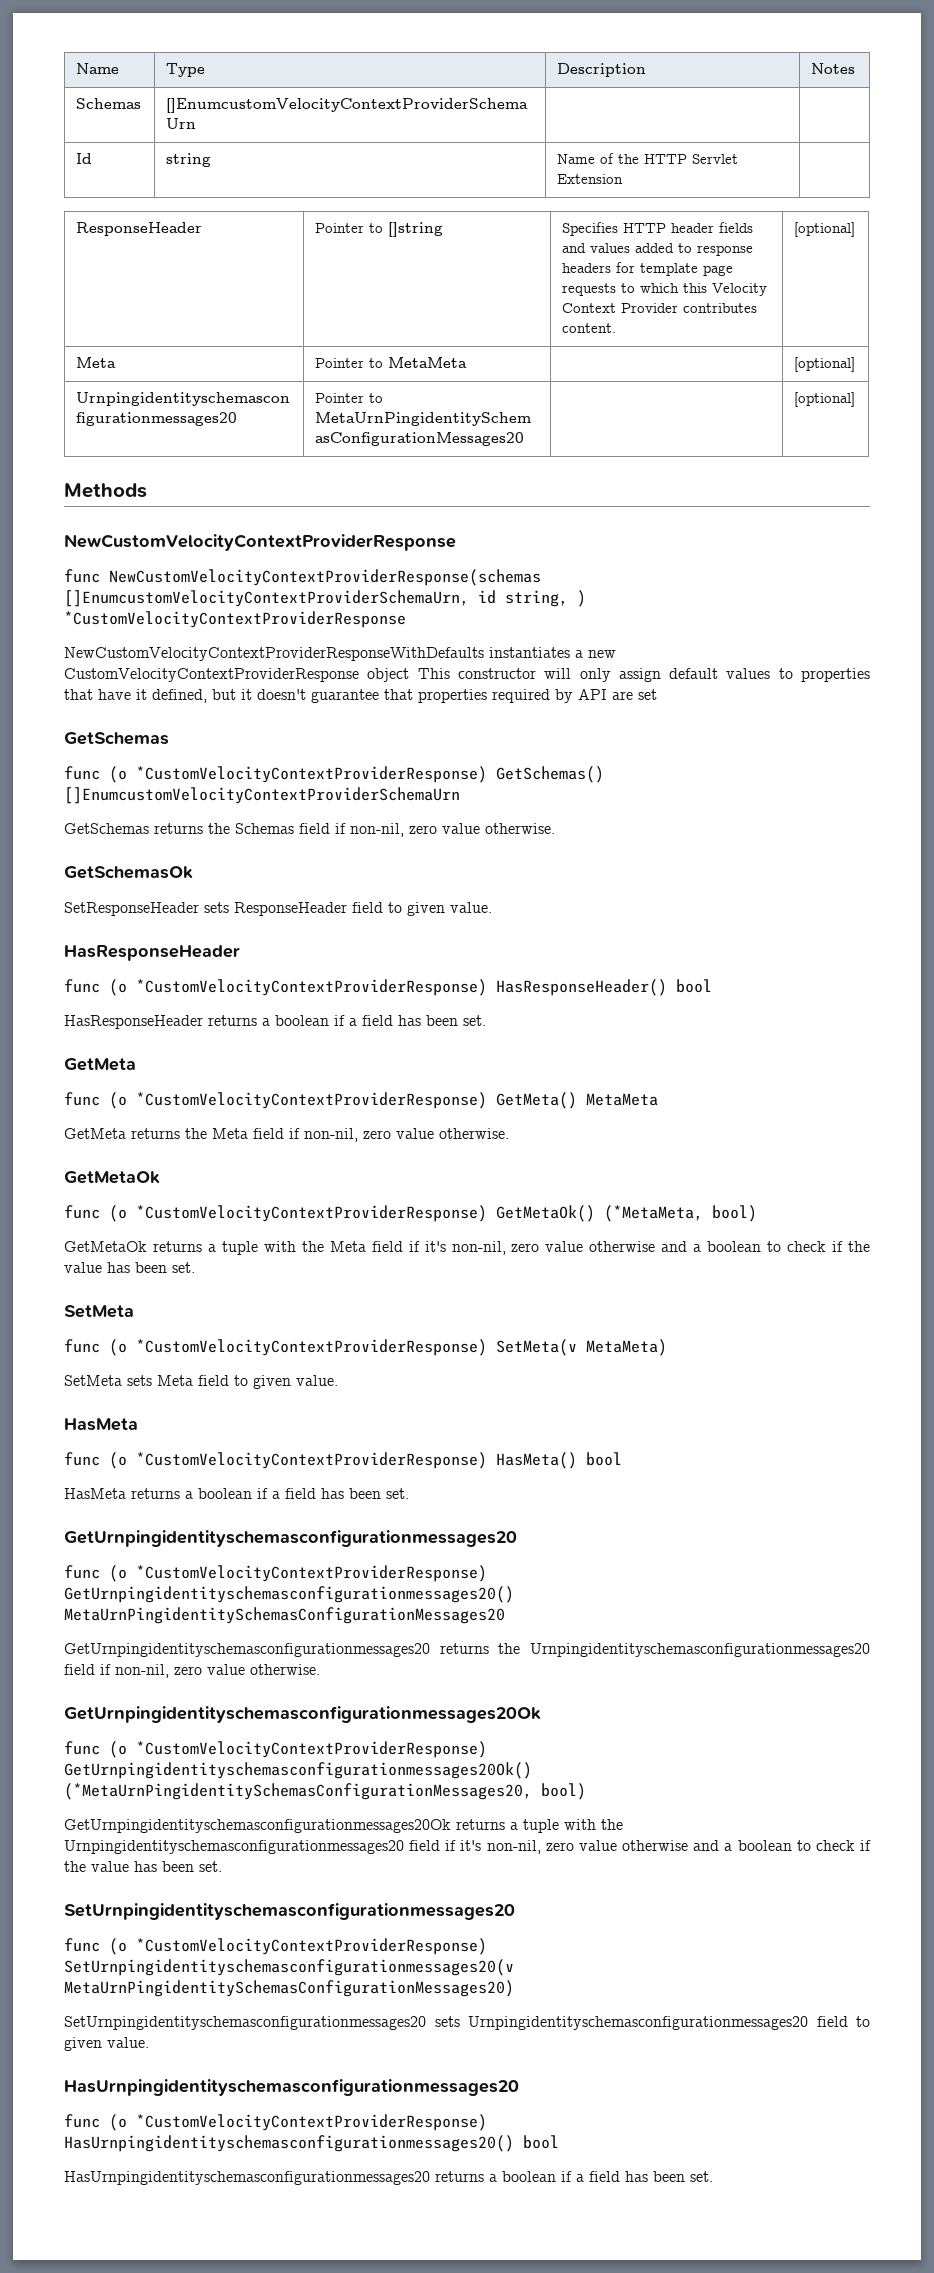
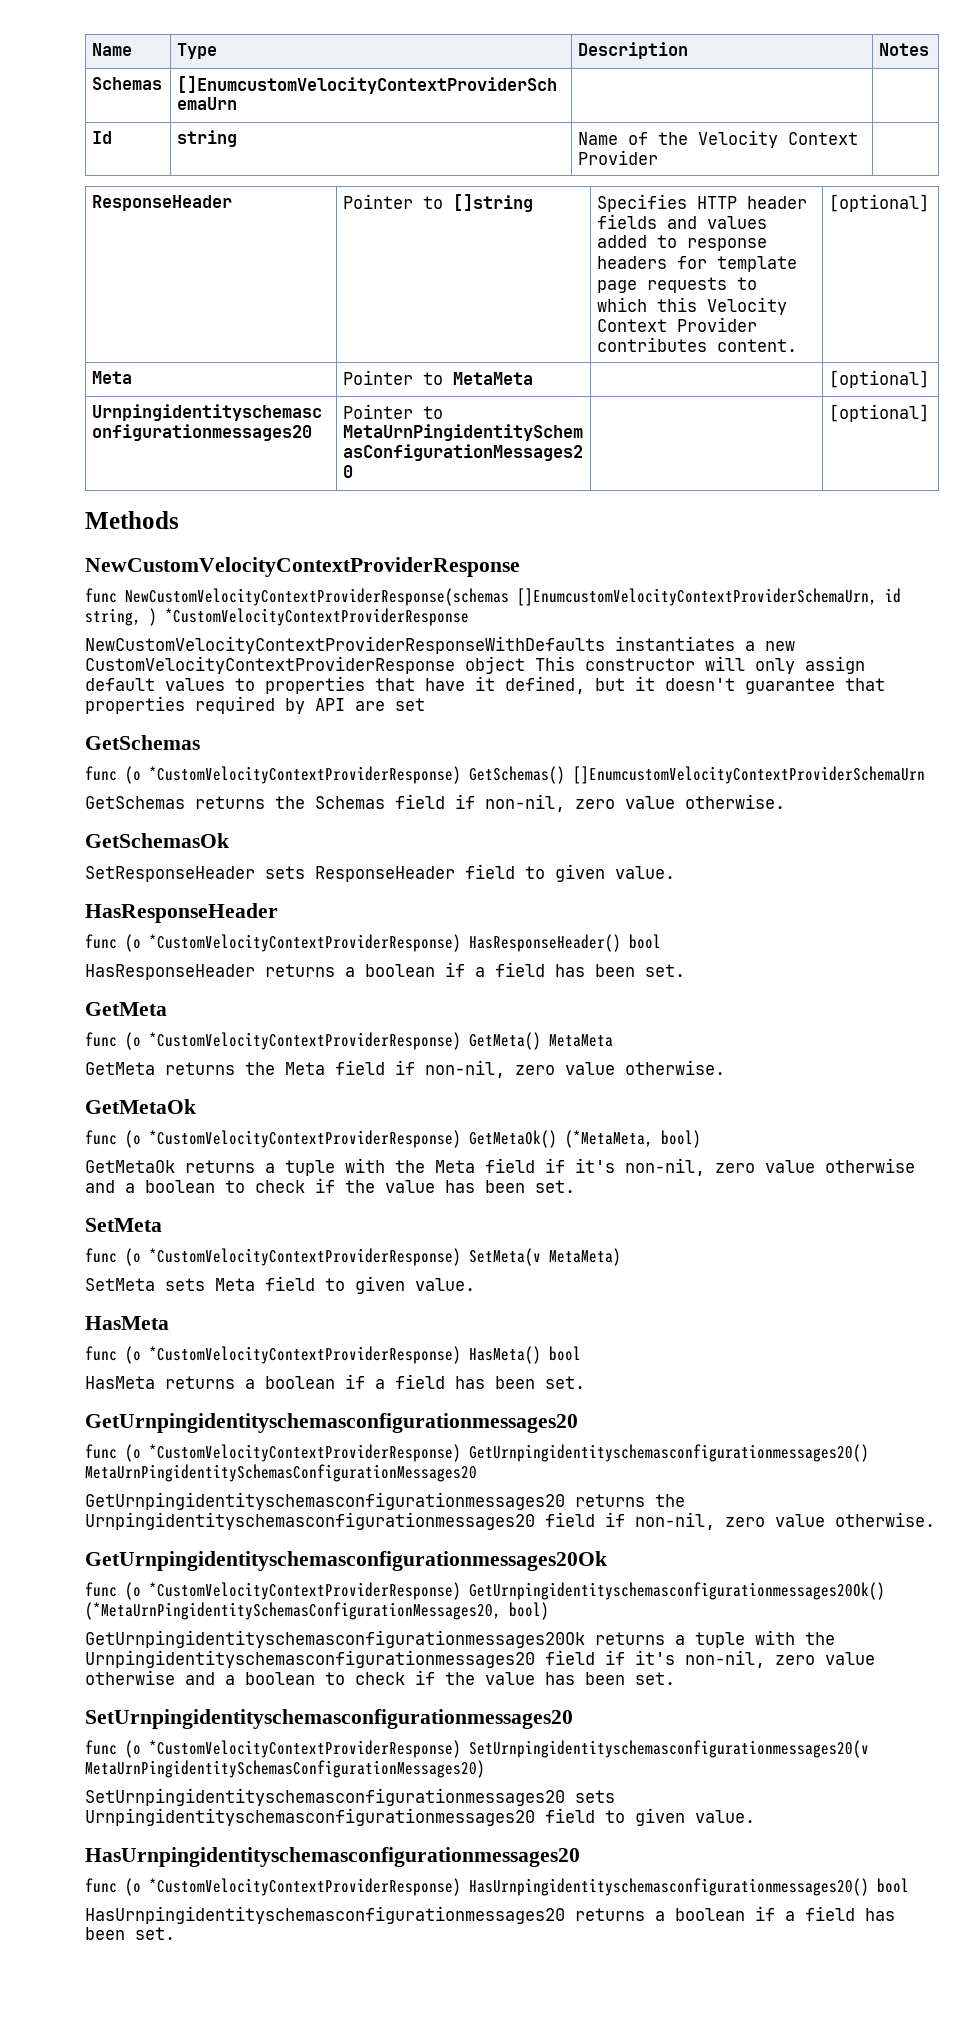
- Id | string | Name of the HTTP Servlet Extension |
+ Id | string | Name of the Velocity Context Provider |

